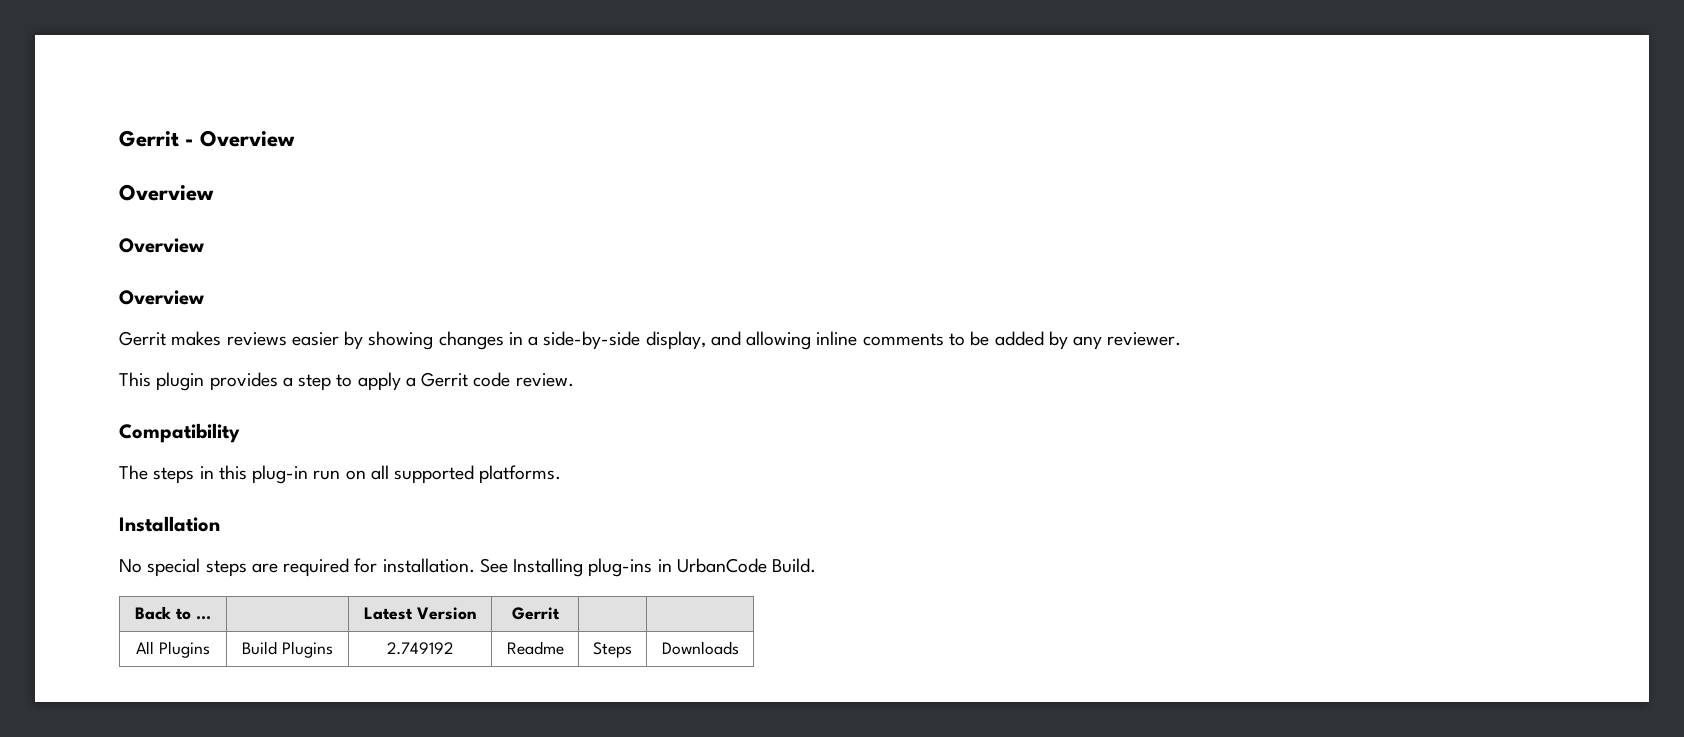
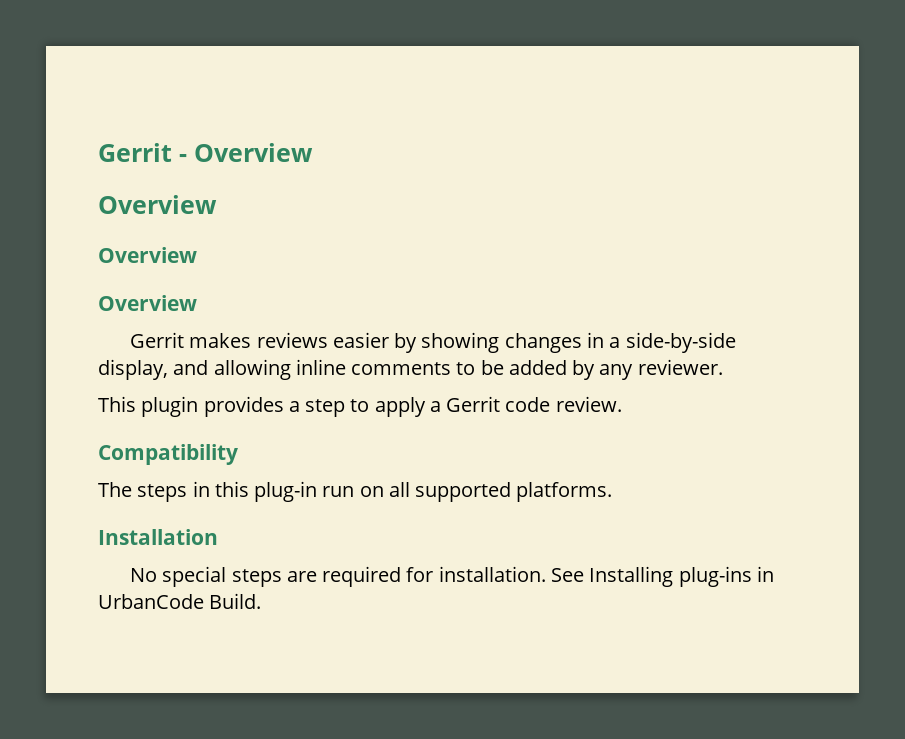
- Back to ... | | Latest Version | Gerrit | |
- All Plugins | Build Plugins | 2.749192 | Readme | Steps | Downloads

